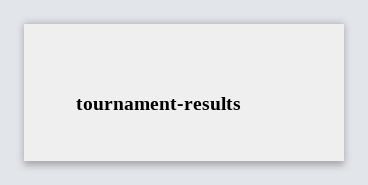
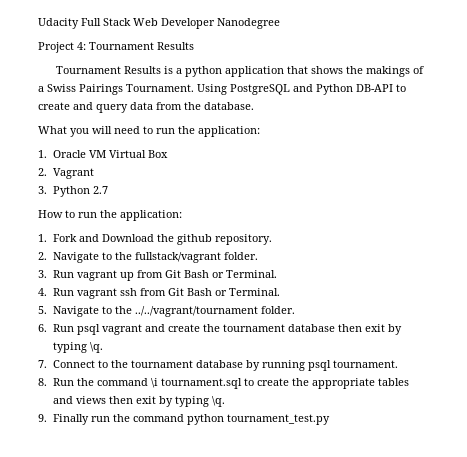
- tournament-results
+ Udacity Full Stack Web Developer Nanodegree
+ Project 4: Tournament Results
+ Tournament Results is a python application that shows the makings of a Swiss Pairings Tournament. Using PostgreSQL and Python DB-API to create and query data from the database.
+ What you will need to run the application:
+ 1. Oracle VM Virtual Box
+ 2. Vagrant
+ 3. Python 2.7
+ How to run the application:
+ 1. Fork and Download the github repository.
+ 2. Navigate to the fullstack/vagrant folder.
+ 3. Run vagrant up from Git Bash or Terminal.
+ 4. Run vagrant ssh from Git Bash or Terminal.
+ 5. Navigate to the ../../vagrant/tournament folder.
+ 6. Run psql vagrant and create the tournament database then exit by typing \q.
+ 7. Connect to the tournament database by running psql tournament.
+ 8. Run the command \i tournament.sql to create the appropriate tables and views then exit by typing \q.
+ 9. Finally run the command python tournament_test.py

